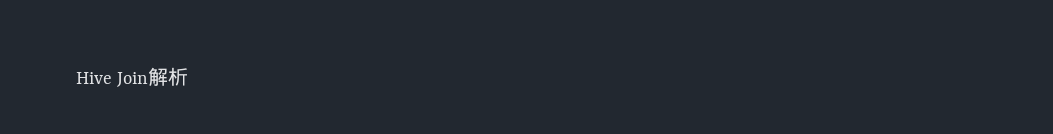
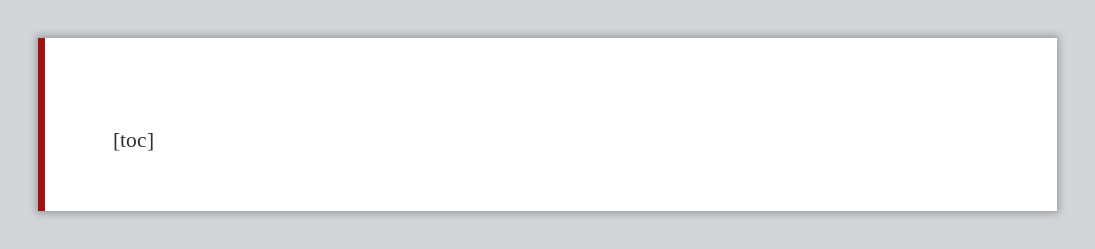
- Hive Join解析
+ [toc]

